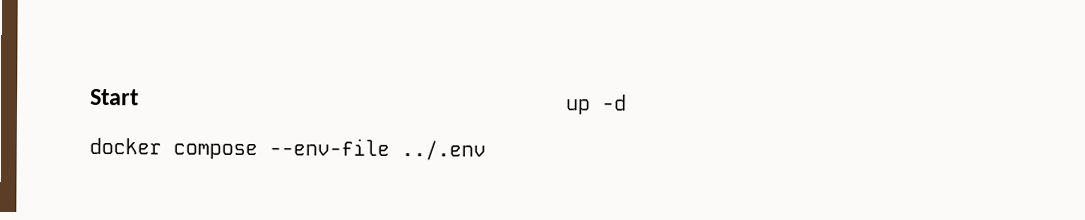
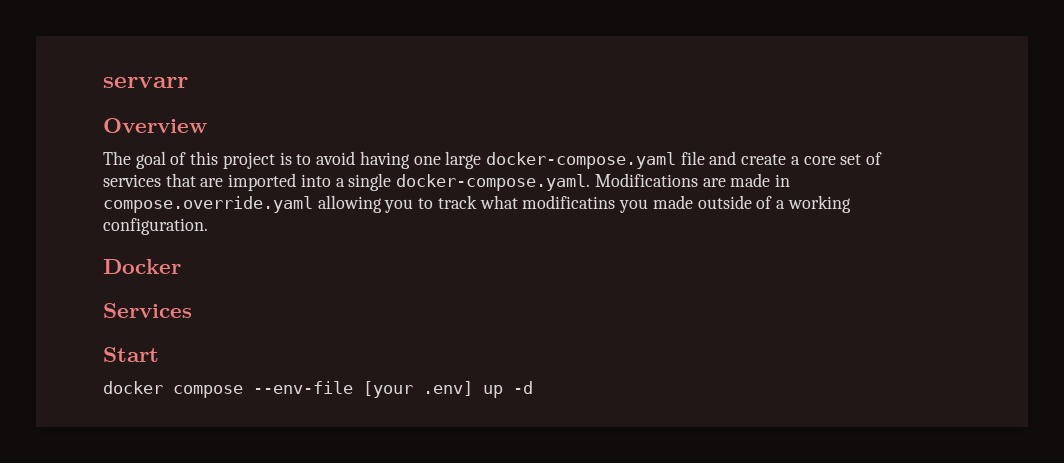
+ servarr
+ Overview
+ The goal of this project is to avoid having one large docker-compose.yaml file and create a core set of services that are imported into a single docker-compose.yaml. Modifications are made in compose.override.yaml allowing you to track what modificatins you made outside of a working configuration.
+ Docker
+ Services
- docker compose --env-file ../.env up -d
+ docker compose --env-file [your .env] up -d

